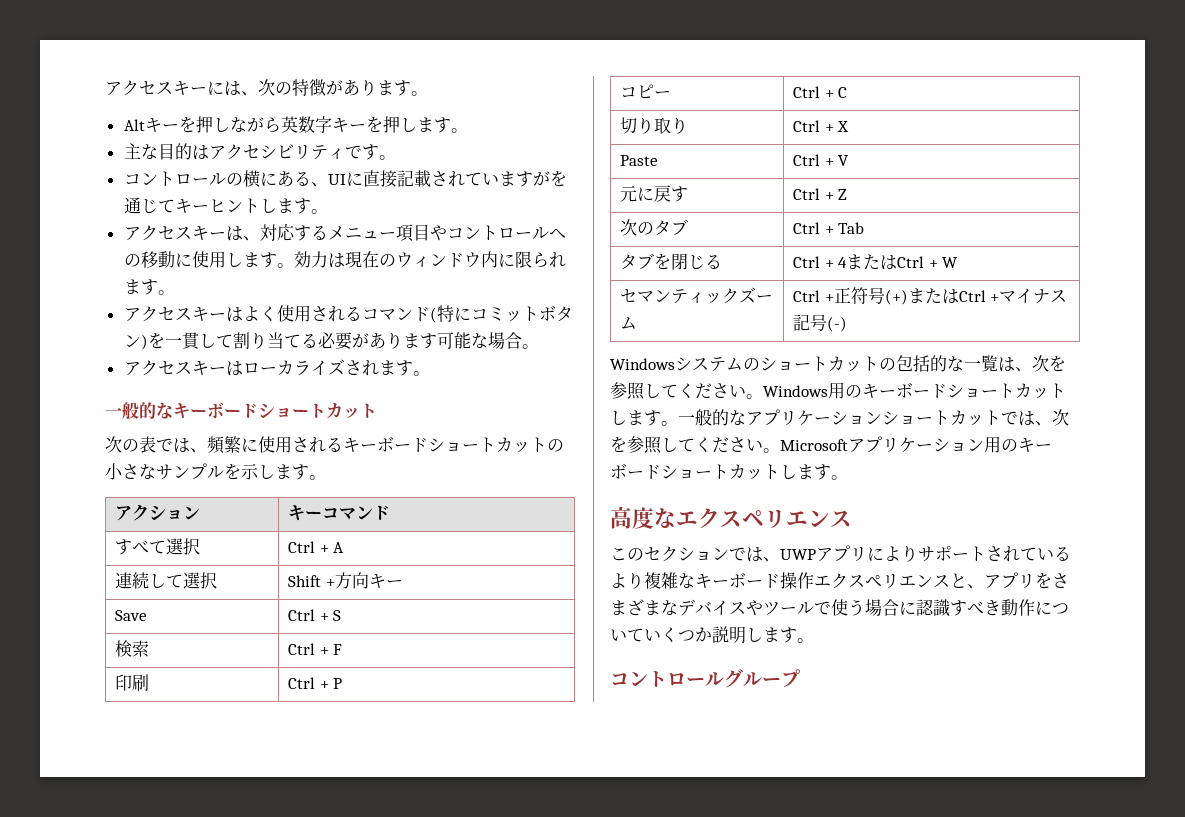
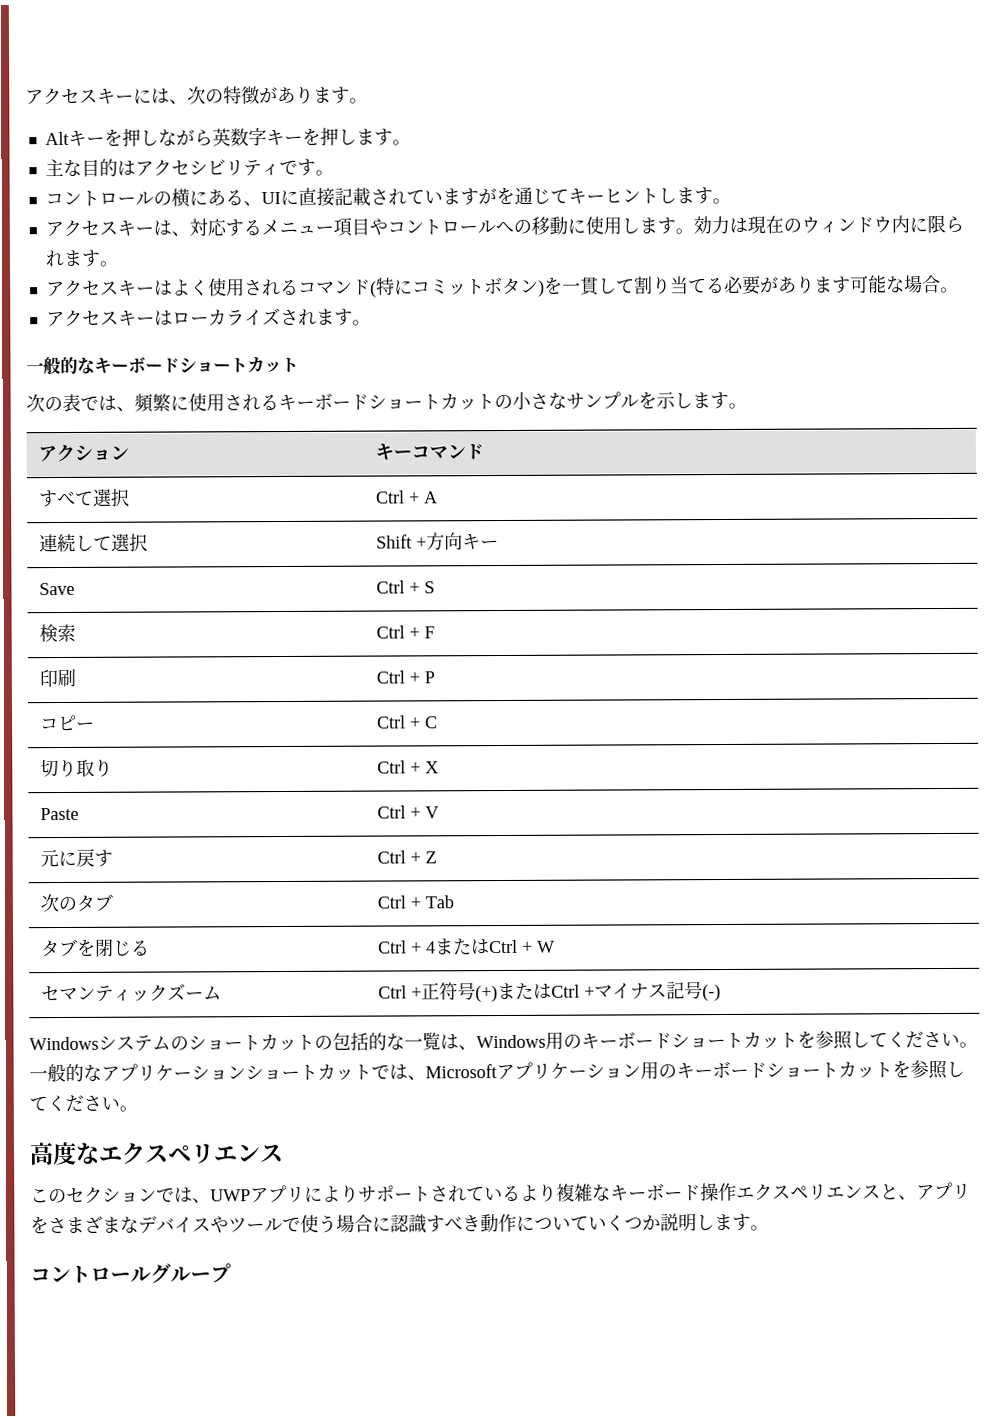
- Windowsシステムのショートカットの包括的な一覧は、次を参照してください。Windows用のキーボードショートカットします。
+ Windowsシステムのショートカットの包括的な一覧は、Windows用のキーボードショートカットを参照してください。
- 一般的なアプリケーションショートカットでは、次を参照してください。Microsoftアプリケーション用のキーボードショートカットします。
+ 一般的なアプリケーションショートカットでは、Microsoftアプリケーション用のキーボードショートカットを参照してください。

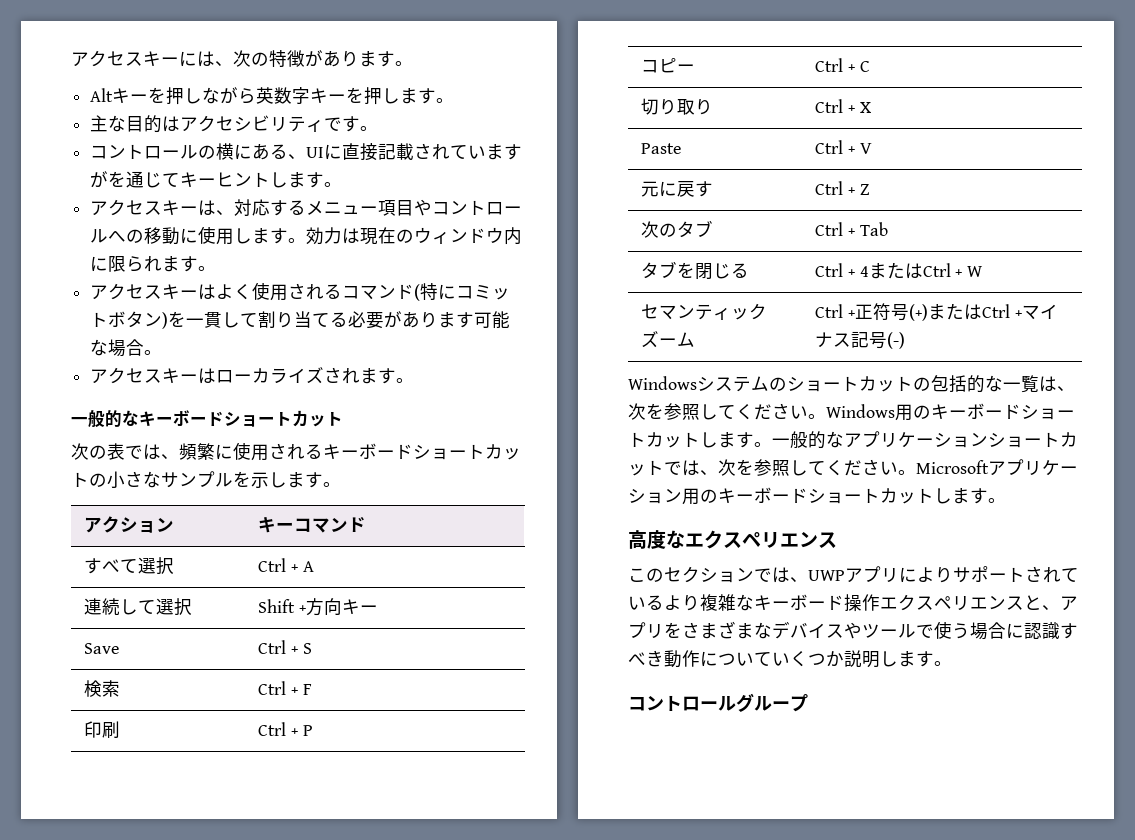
- Windowsシステムのショートカットの包括的な一覧は、Windows用のキーボードショートカットを参照してください。
+ Windowsシステムのショートカットの包括的な一覧は、次を参照してください。Windows用のキーボードショートカットします。
- 一般的なアプリケーションショートカットでは、Microsoftアプリケーション用のキーボードショートカットを参照してください。
+ 一般的なアプリケーションショートカットでは、次を参照してください。Microsoftアプリケーション用のキーボードショートカットします。

